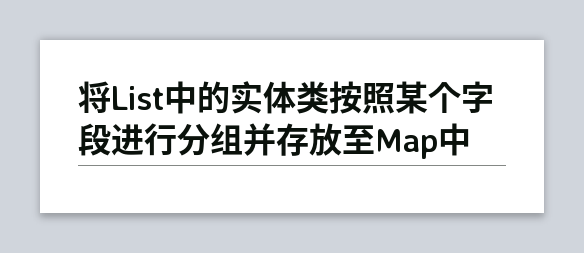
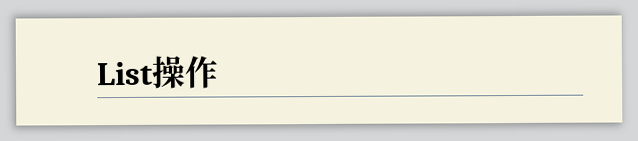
- 将List中的实体类按照某个字段进行分组并存放至Map中
+ List操作

